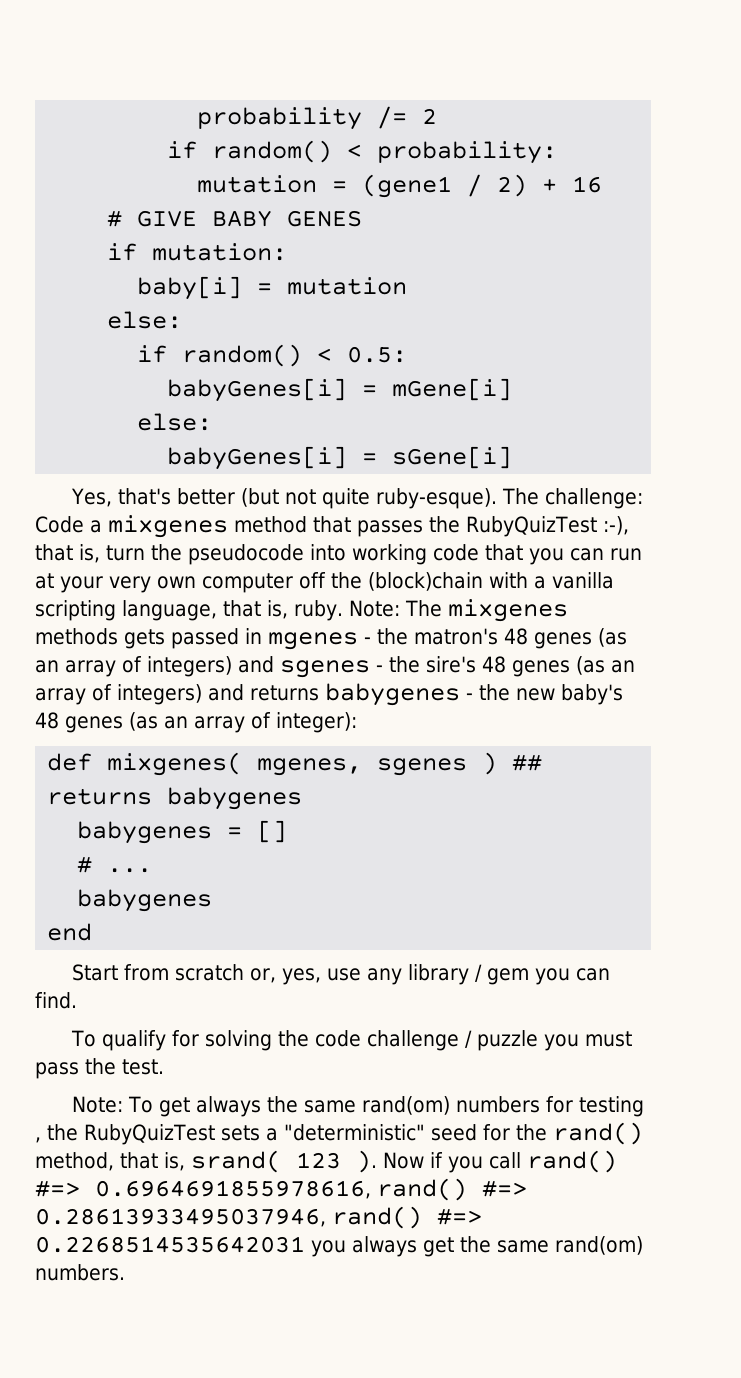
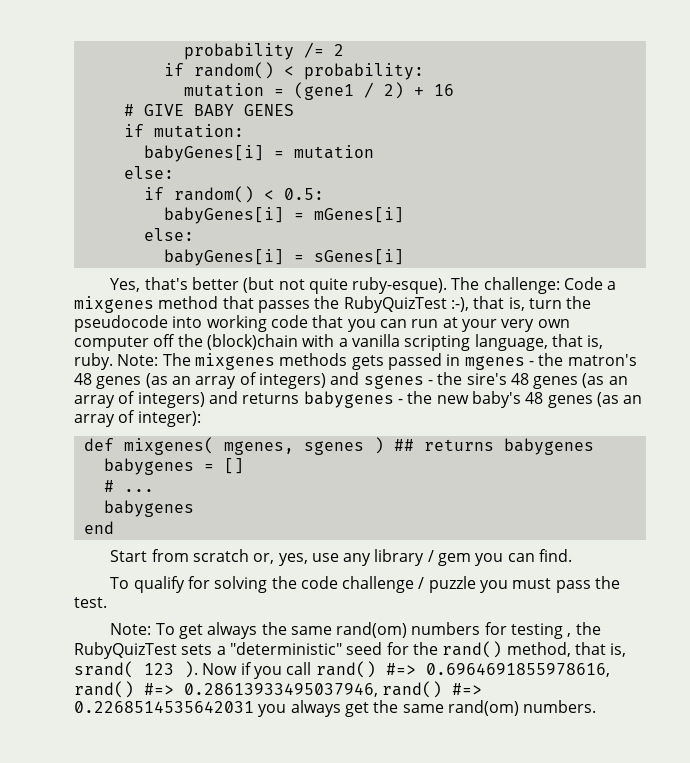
- baby[i] = mutation
+ babyGenes[i] = mutation
- babyGenes[i] = mGene[i]
+ babyGenes[i] = mGenes[i]
- babyGenes[i] = sGene[i]
+ babyGenes[i] = sGenes[i]

